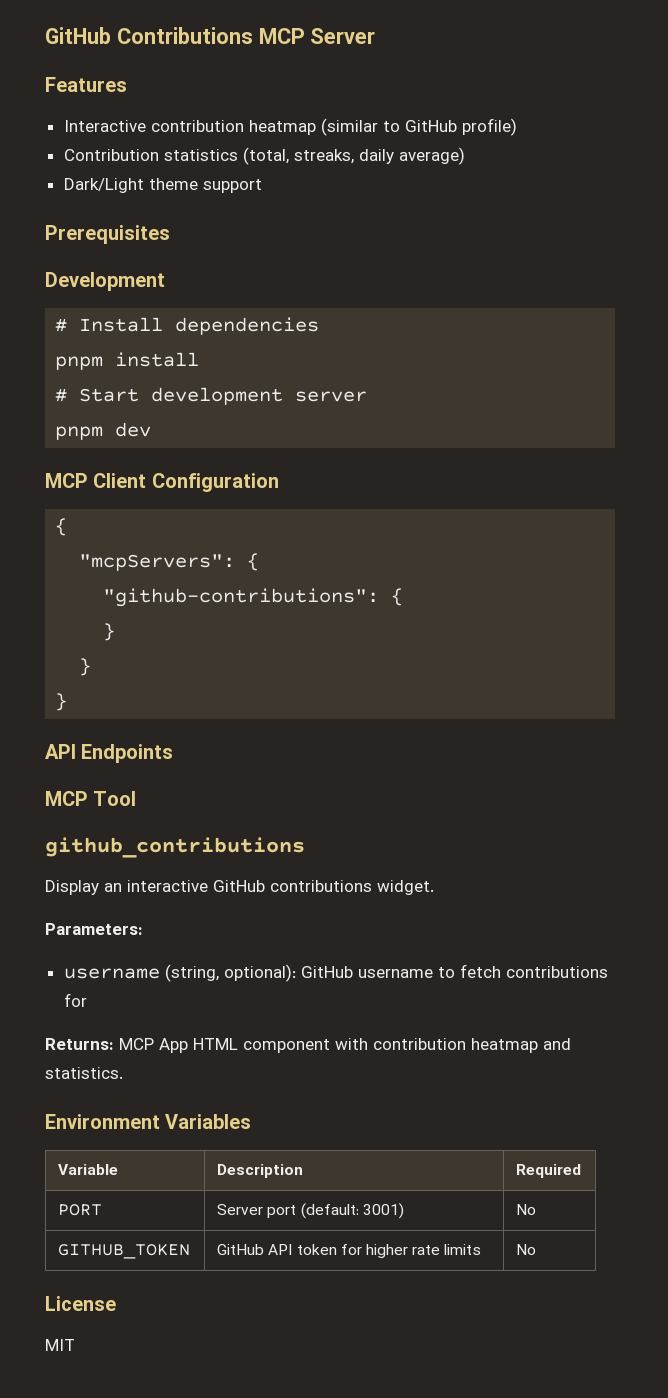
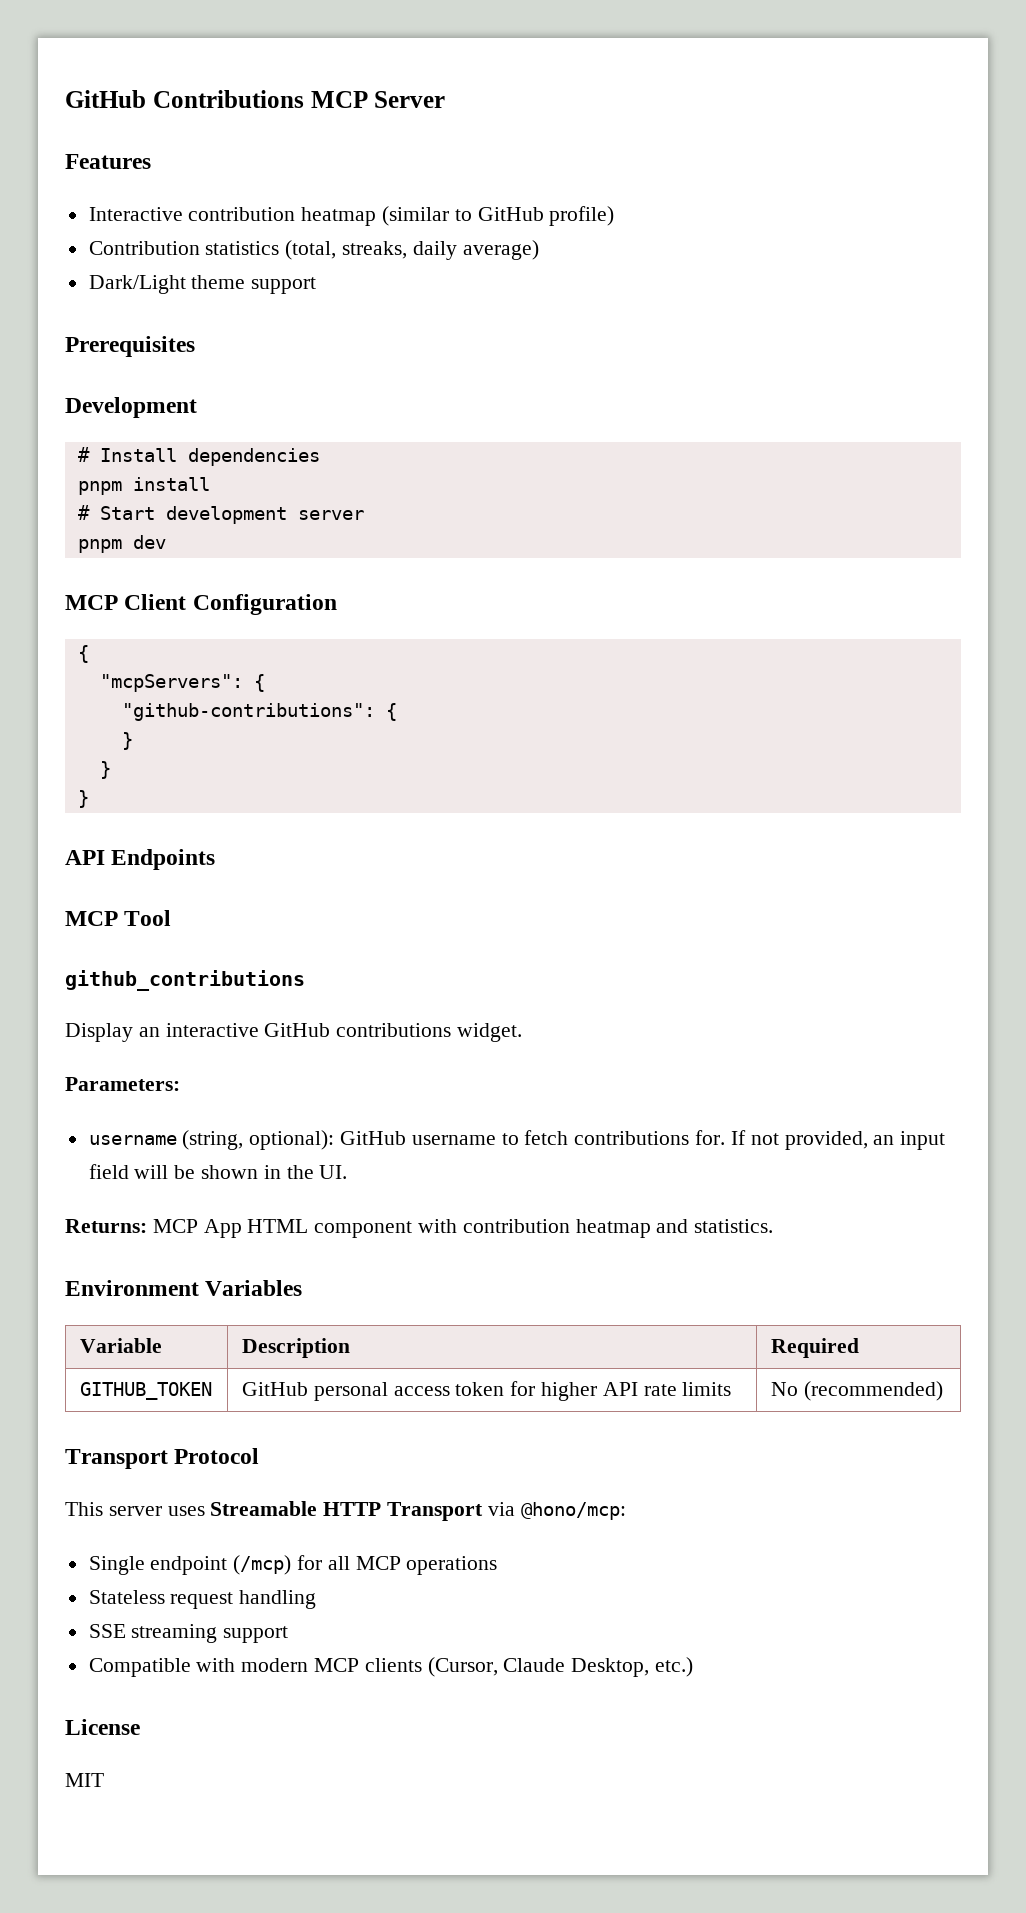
- username (string, optional): GitHub username to fetch contributions for
+ username (string, optional): GitHub username to fetch contributions for. If not provided, an input field will be shown in the UI.
- PORT | Server port (default: 3001) | No
- GITHUB_TOKEN | GitHub API token for higher rate limits | No
+ GITHUB_TOKEN | GitHub personal access token for higher API rate limits | No (recommended)
+ Transport Protocol
+ This server uses Streamable HTTP Transport via @hono/mcp:
+ Single endpoint (/mcp) for all MCP operations
+ Stateless request handling
+ SSE streaming support
+ Compatible with modern MCP clients (Cursor, Claude Desktop, etc.)

